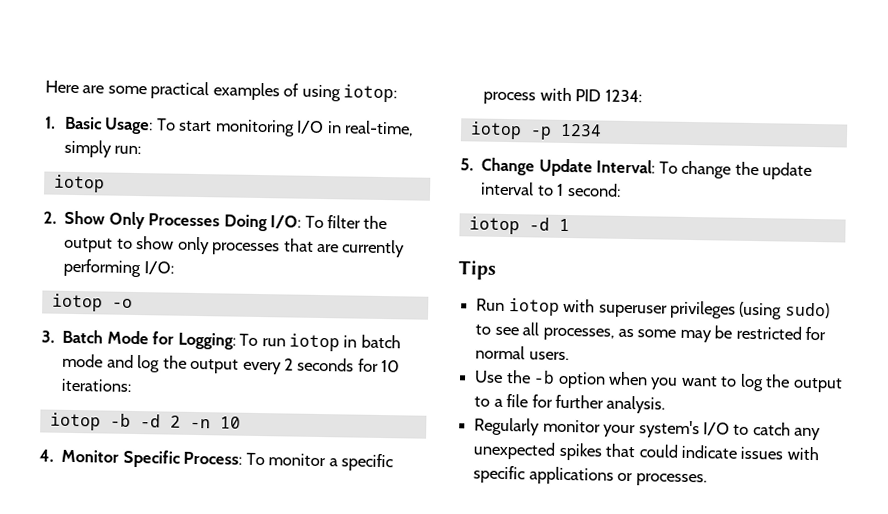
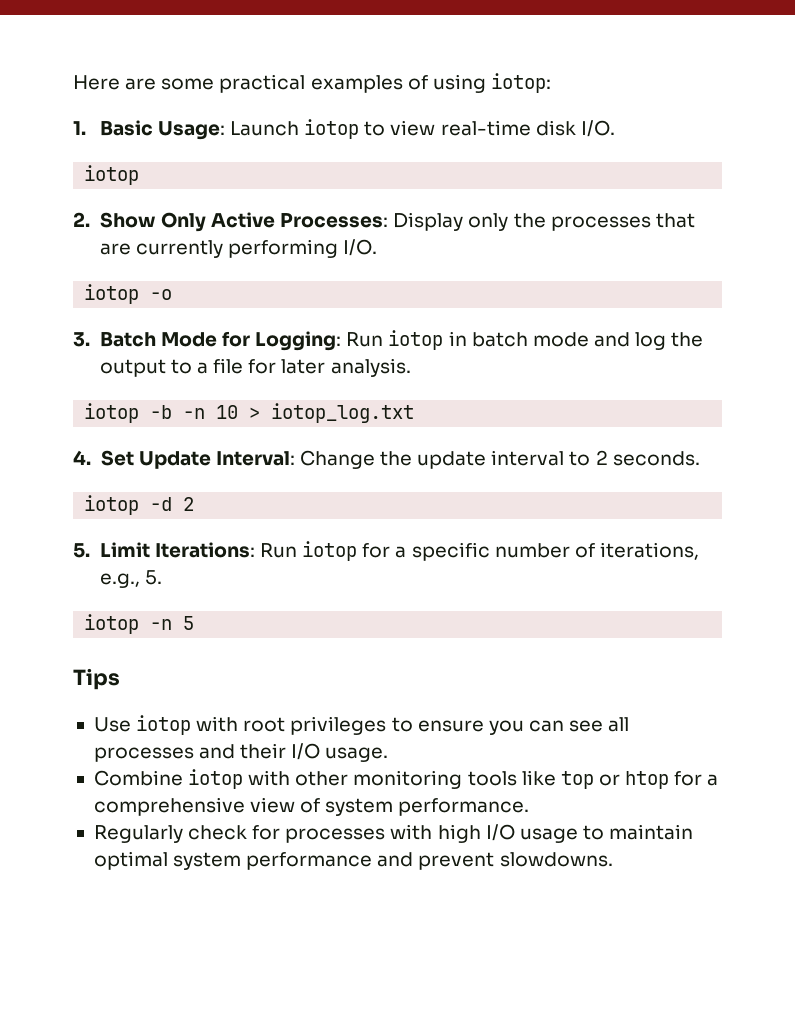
- 1. Basic Usage: To start monitoring I/O in real-time, simply run:
+ 1. Basic Usage: Launch iotop to view real-time disk I/O.
  iotop
- 2. Show Only Processes Doing I/O: To filter the output to show only processes that are currently performing I/O:
+ 2. Show Only Active Processes: Display only the processes that are currently performing I/O.
- 3. Batch Mode for Logging: To run iotop in batch mode and log the output every 2 seconds for 10 iterations:
+ 3. Batch Mode for Logging: Run iotop in batch mode and log the output to a file for later analysis.
- iotop -b -d 2 -n 10
+ iotop -b -n 10 > iotop_log.txt
- 4. Monitor Specific Process: To monitor a specific process with PID 1234:
- iotop -p 1234
- 5. Change Update Interval: To change the update interval to 1 second:
+ 4. Set Update Interval: Change the update interval to 2 seconds.
- iotop -d 1
+ iotop -d 2
+ 5. Limit Iterations: Run iotop for a specific number of iterations, e.g., 5.
+ iotop -n 5
- Run iotop with superuser privileges (using sudo) to see all processes, as some may be restricted for normal users.
- Use the -b option when you want to log the output to a file for further analysis.
- Regularly monitor your system's I/O to catch any unexpected spikes that could indicate issues with specific applications or processes.
+ Use iotop with root privileges to ensure you can see all processes and their I/O usage.
+ Combine iotop with other monitoring tools like top or htop for a comprehensive view of system performance.
+ Regularly check for processes with high I/O usage to maintain optimal system performance and prevent slowdowns.

